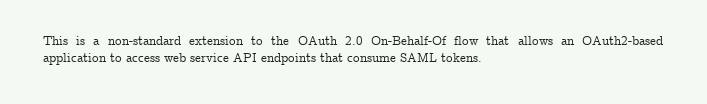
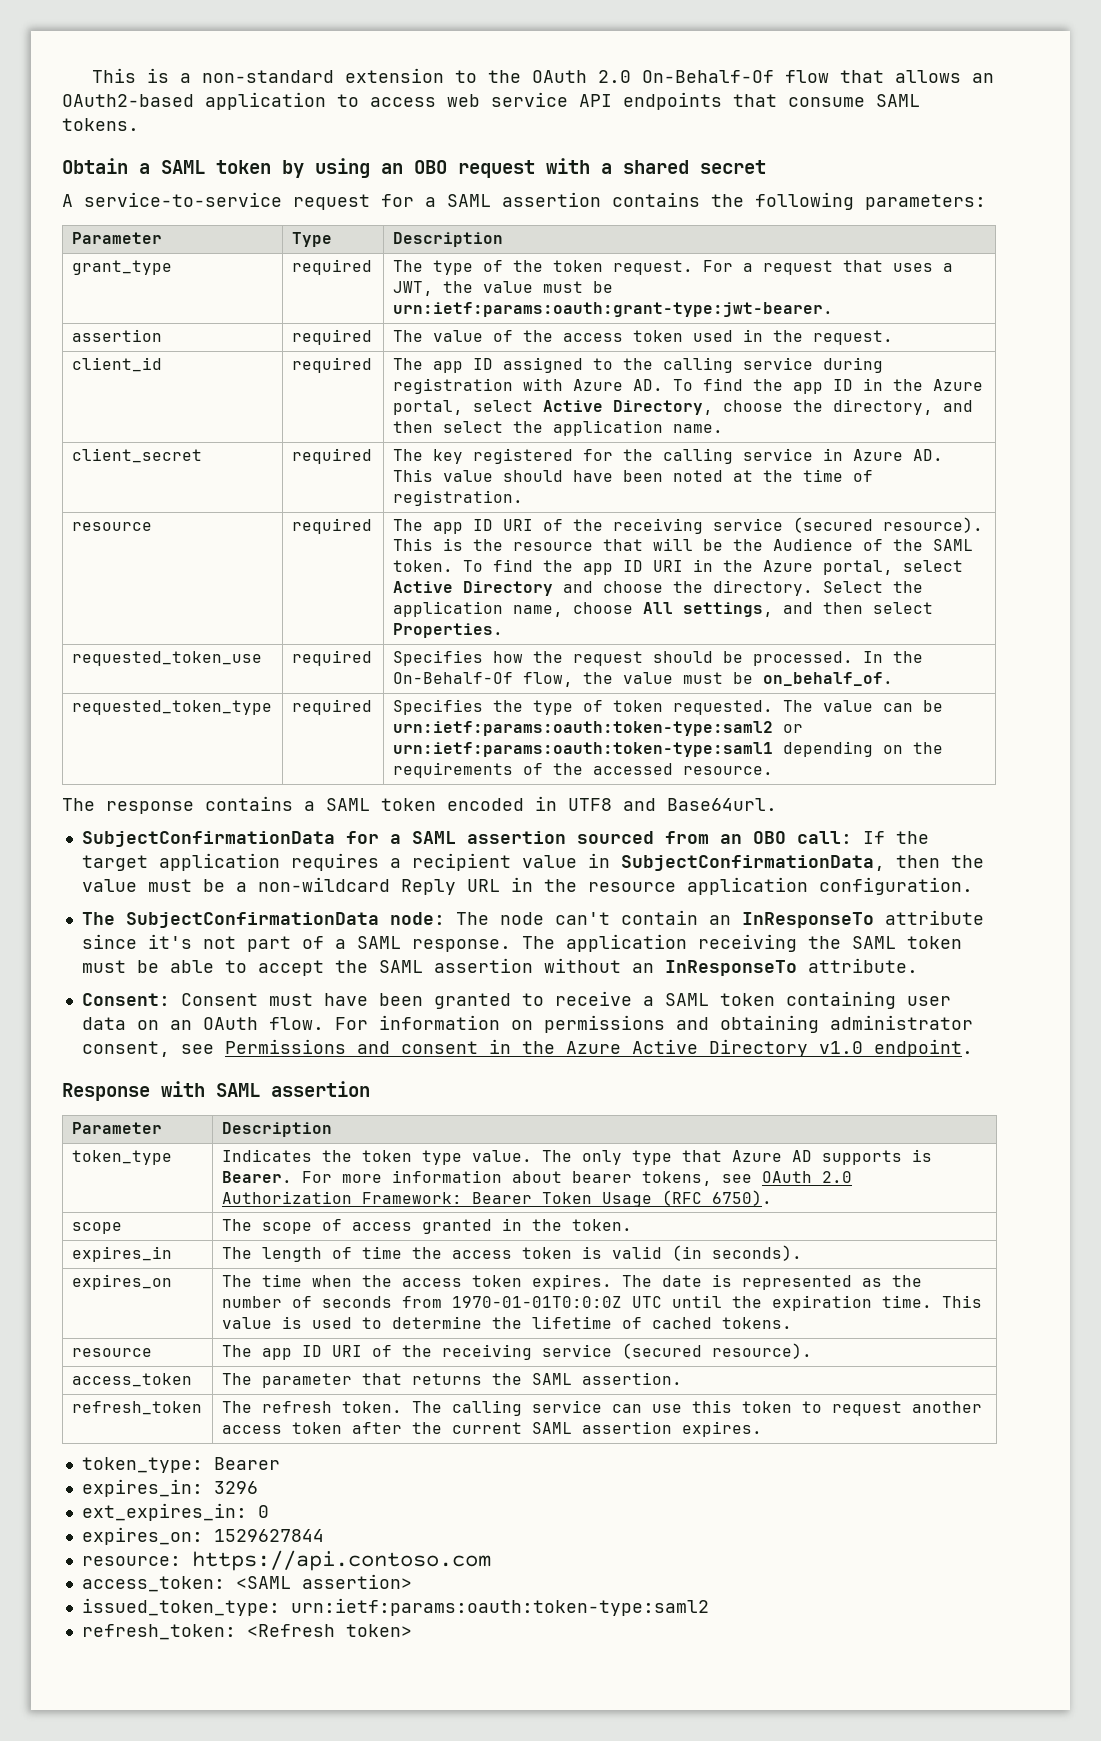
+ Obtain a SAML token by using an OBO request with a shared secret
+ A service-to-service request for a SAML assertion contains the following parameters:
+ Parameter | Type | Description
+ grant_type | required | The type of the token request. For a request that uses a JWT, the value must be urn:ietf:params:oauth:grant-type:jwt-bearer.
+ assertion | required | The value of the access token used in the request.
+ client_id | required | The app ID assigned to the calling service during registration with Azure AD. To find the app ID in the Azure portal, select Active Directory, choose the directory, and then select the application name.
+ client_secret | required | The key registered for the calling service in Azure AD. This value should have been noted at the time of registration.
+ resource | required | The app ID URI of the receiving service (secured resource). This is the resource that will be the Audience of the SAML token. To find the app ID URI in the Azure portal, select Active Directory and choose the directory. Select the application name, choose All settings, and then select Properties.
+ requested_token_use | required | Specifies how the request should be processed. In the On-Behalf-Of flow, the value must be on_behalf_of.
+ requested_token_type | required | Specifies the type of token requested. The value can be urn:ietf:params:oauth:token-type:saml2 or urn:ietf:params:oauth:token-type:saml1 depending on the requirements of the accessed resource.
+ The response contains a SAML token encoded in UTF8 and Base64url.
+ SubjectConfirmationData for a SAML assertion sourced from an OBO call: If the target application requires a recipient value in SubjectConfirmationData, then the value must be a non-wildcard Reply URL in the resource application configuration.
+ The SubjectConfirmationData node: The node can't contain an InResponseTo attribute since it's not part of a SAML response. The application receiving the SAML token must be able to accept the SAML assertion without an InResponseTo attribute.
+ Consent: Consent must have been granted to receive a SAML token containing user data on an OAuth flow. For information on permissions and obtaining administrator consent, see Permissions and consent in the Azure Active Directory v1.0 endpoint.
+ Response with SAML assertion
+ Parameter | Description
+ token_type | Indicates the token type value. The only type that Azure AD supports is Bearer. For more information about bearer tokens, see OAuth 2.0 Authorization Framework: Bearer Token Usage (RFC 6750).
+ scope | The scope of access granted in the token.
+ expires_in | The length of time the access token is valid (in seconds).
+ expires_on | The time when the access token expires. The date is represented as the number of seconds from 1970-01-01T0:0:0Z UTC until the expiration time. This value is used to determine the lifetime of cached tokens.
+ resource | The app ID URI of the receiving service (secured resource).
+ access_token | The parameter that returns the SAML assertion.
+ refresh_token | The refresh token. The calling service can use this token to request another access token after the current SAML assertion expires.
+ token_type: Bearer
+ expires_in: 3296
+ ext_expires_in: 0
+ expires_on: 1529627844
+ resource: https://api.contoso.com
+ access_token: <SAML assertion>
+ issued_token_type: urn:ietf:params:oauth:token-type:saml2
+ refresh_token: <Refresh token>

